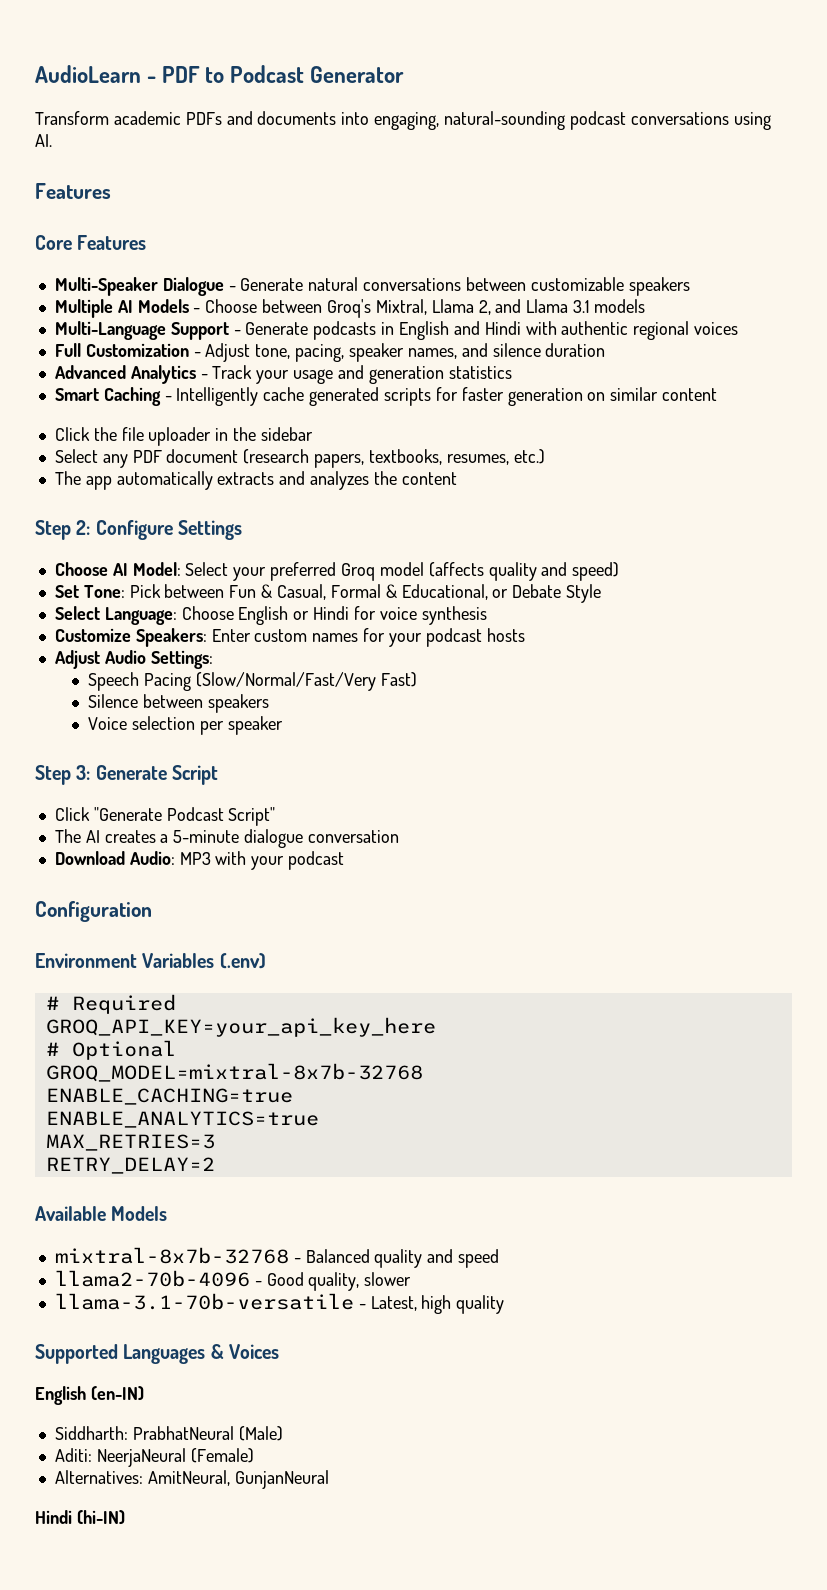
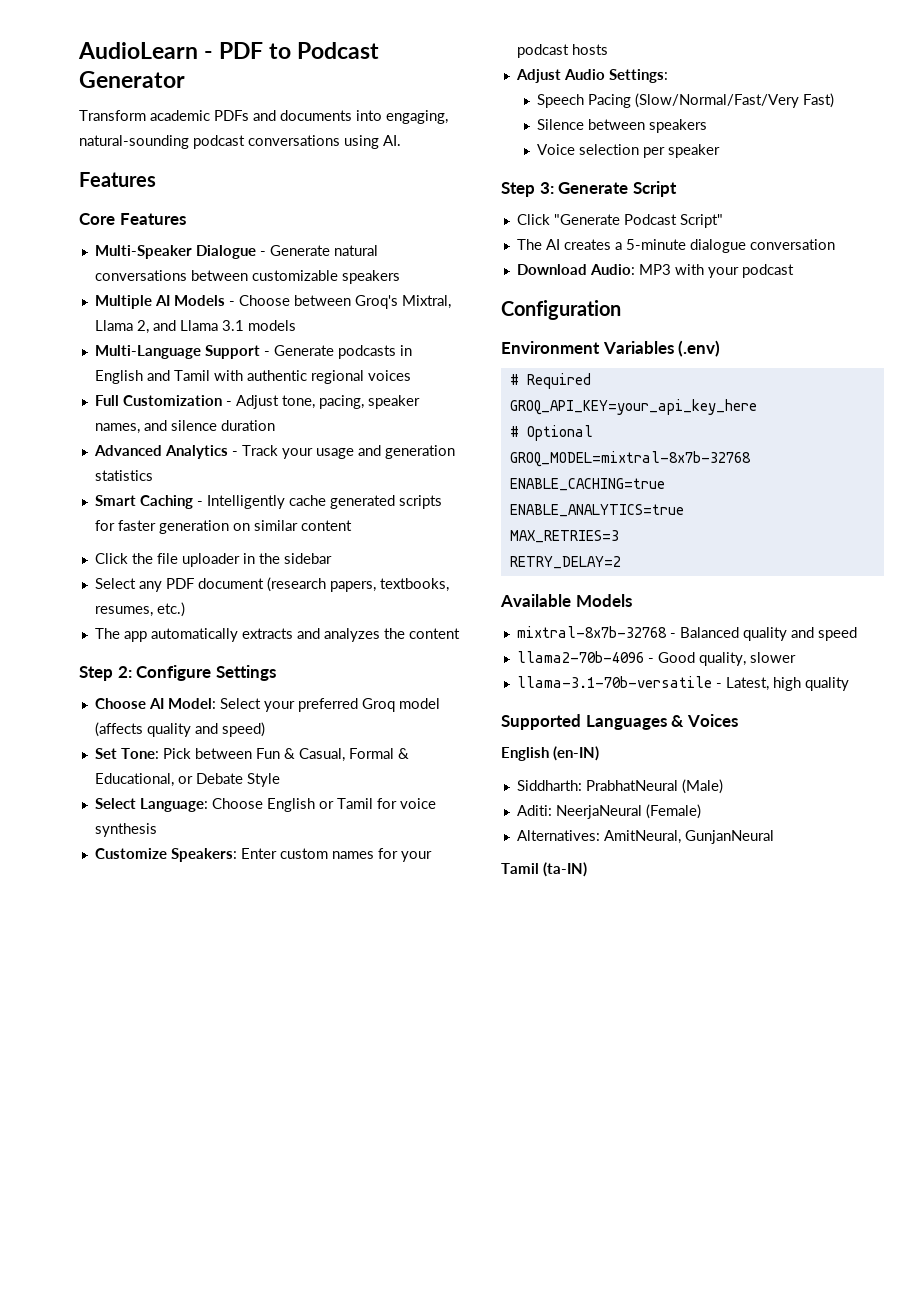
- Multi-Language Support - Generate podcasts in English and Hindi with authentic regional voices
+ Multi-Language Support - Generate podcasts in English and Tamil with authentic regional voices
- Select Language: Choose English or Hindi for voice synthesis
+ Select Language: Choose English or Tamil for voice synthesis
- Hindi (hi-IN)
+ Tamil (ta-IN)

